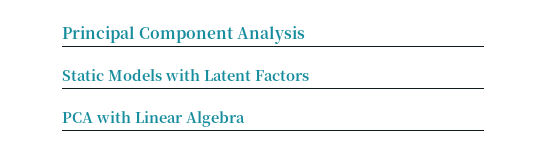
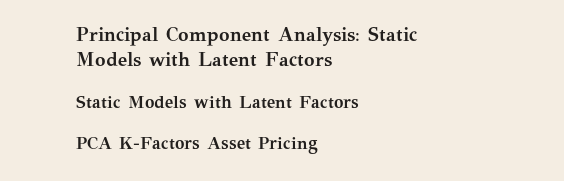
- Principal Component Analysis
+ Principal Component Analysis: Static Models with Latent Factors
- PCA with Linear Algebra
+ PCA K-Factors Asset Pricing

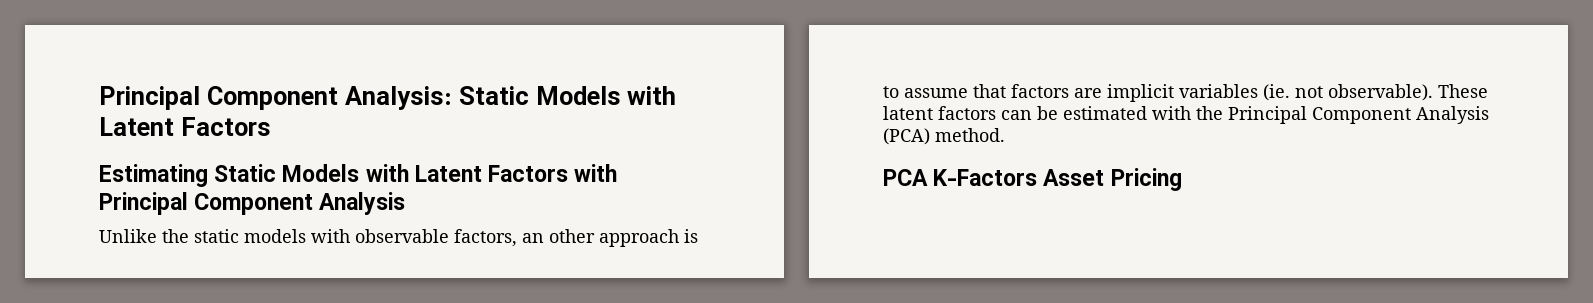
  Principal Component Analysis: Static Models with Latent Factors
- Static Models with Latent Factors
+ Estimating Static Models with Latent Factors with Principal Component Analysis
+ Unlike the static models with observable factors, an other approach is to assume that factors are implicit variables (ie. not observable). These latent factors can be estimated with the Principal Component Analysis (PCA) method.

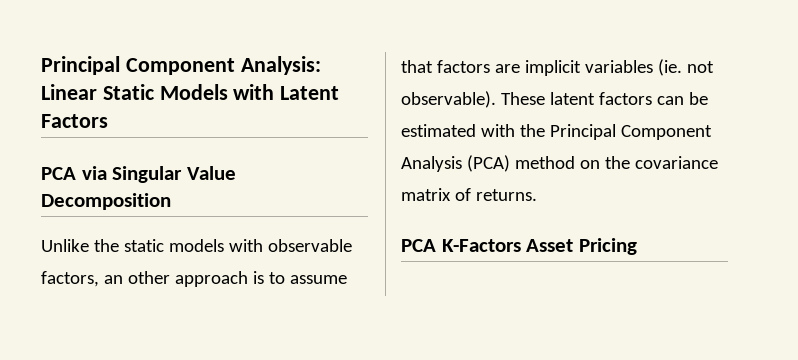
- Principal Component Analysis: Static Models with Latent Factors
+ Principal Component Analysis: Linear Static Models with Latent Factors
- Estimating Static Models with Latent Factors with Principal Component Analysis
+ PCA via Singular Value Decomposition
- These latent factors can be estimated with the Principal Component Analysis (PCA) method.
+ These latent factors can be estimated with the Principal Component Analysis (PCA) method on the covariance matrix of returns.

